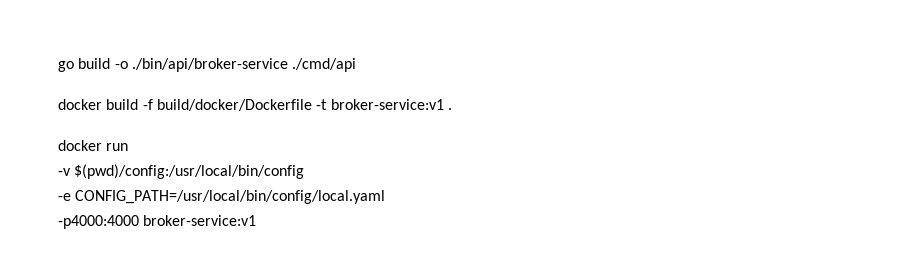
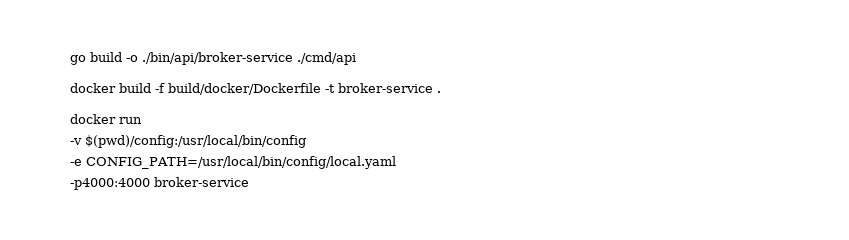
- docker build -f build/docker/Dockerfile -t broker-service:v1 .
+ docker build -f build/docker/Dockerfile -t broker-service .
- -p4000:4000 broker-service:v1
+ -p4000:4000 broker-service

